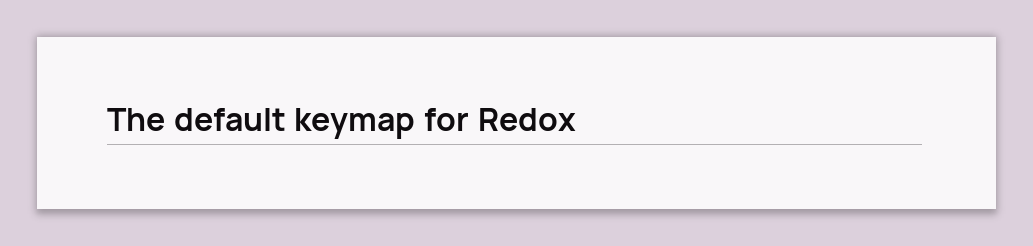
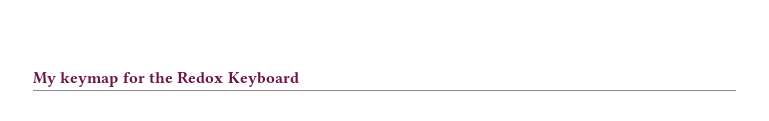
- The default keymap for Redox
+ My keymap for the Redox Keyboard

